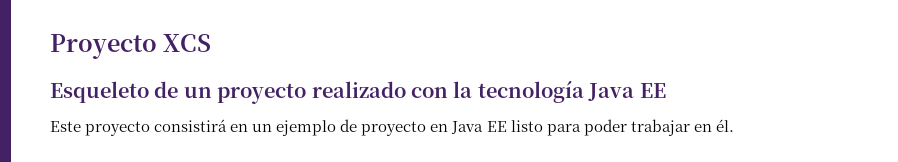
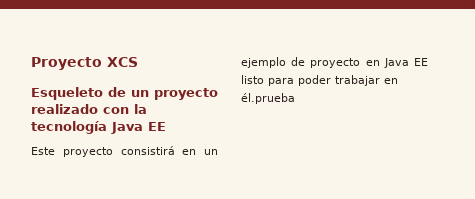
- Este proyecto consistirá en un ejemplo de proyecto en Java EE listo para poder trabajar en él.
+ Este proyecto consistirá en un ejemplo de proyecto en Java EE listo para poder trabajar en él.prueba

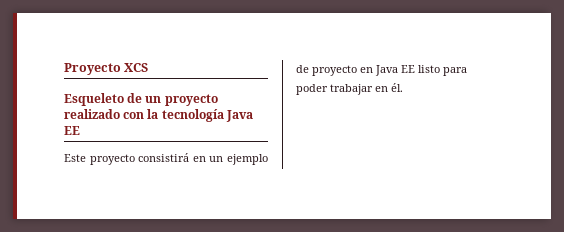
- Este proyecto consistirá en un ejemplo de proyecto en Java EE listo para poder trabajar en él.prueba
+ Este proyecto consistirá en un ejemplo de proyecto en Java EE listo para poder trabajar en él.

